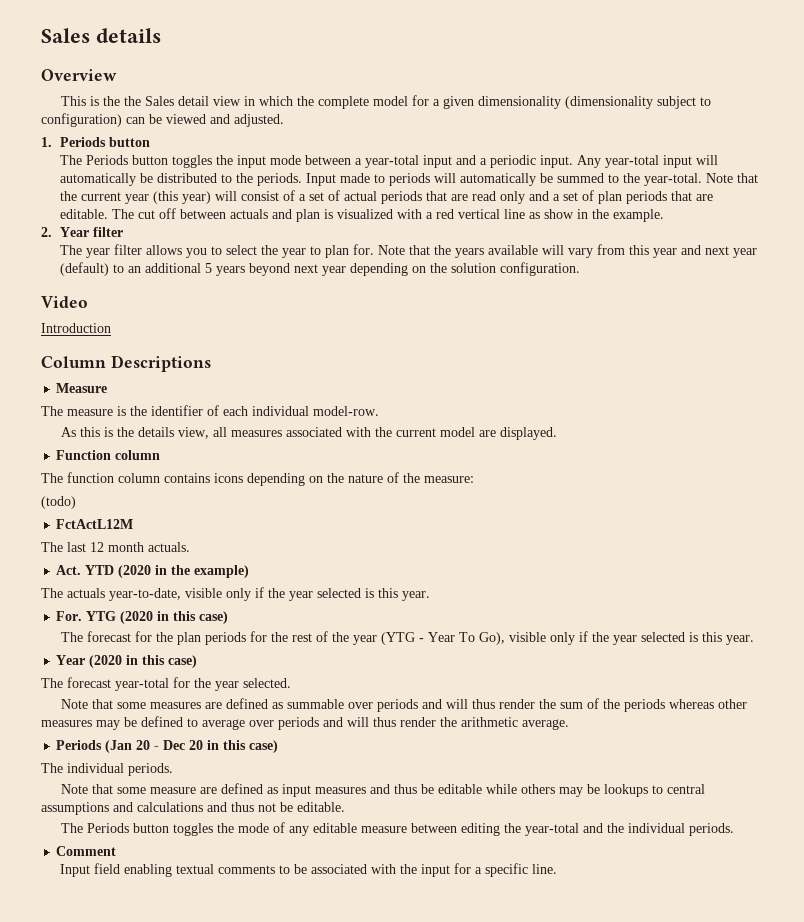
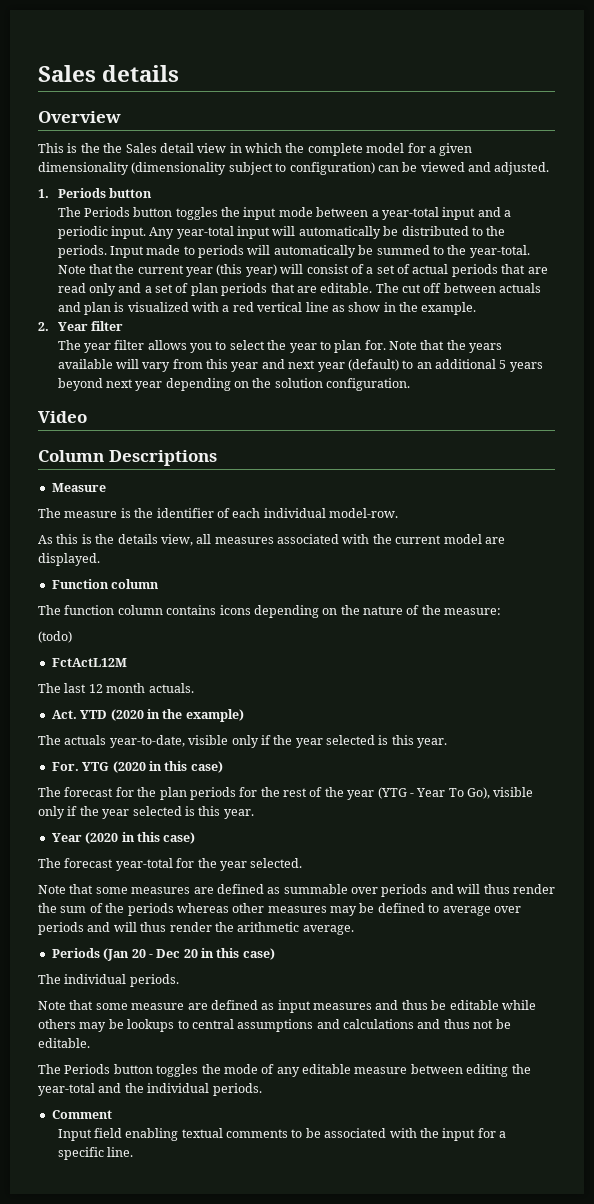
- Introduction

